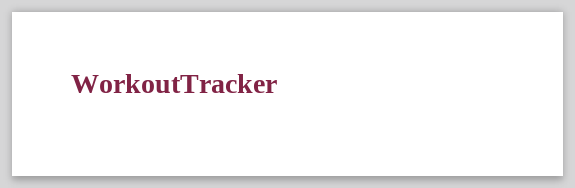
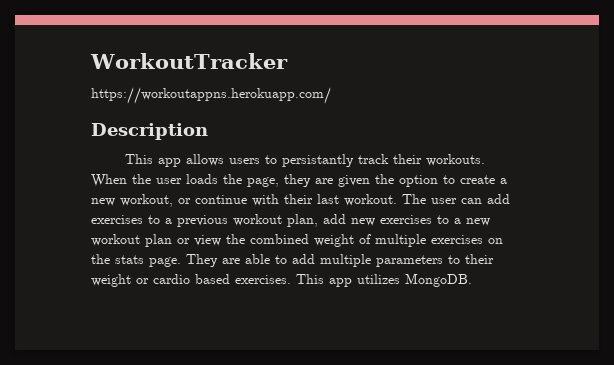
+ https://workoutappns.herokuapp.com/
+ Description
+ This app allows users to persistantly track their workouts. When the user loads the page, they are given the option to create a new workout, or continue with their last workout. The user can add exercises to a previous workout plan, add new exercises to a new workout plan or view the combined weight of multiple exercises on the stats page. They are able to add multiple parameters to their weight or cardio based exercises. This app utilizes MongoDB.

